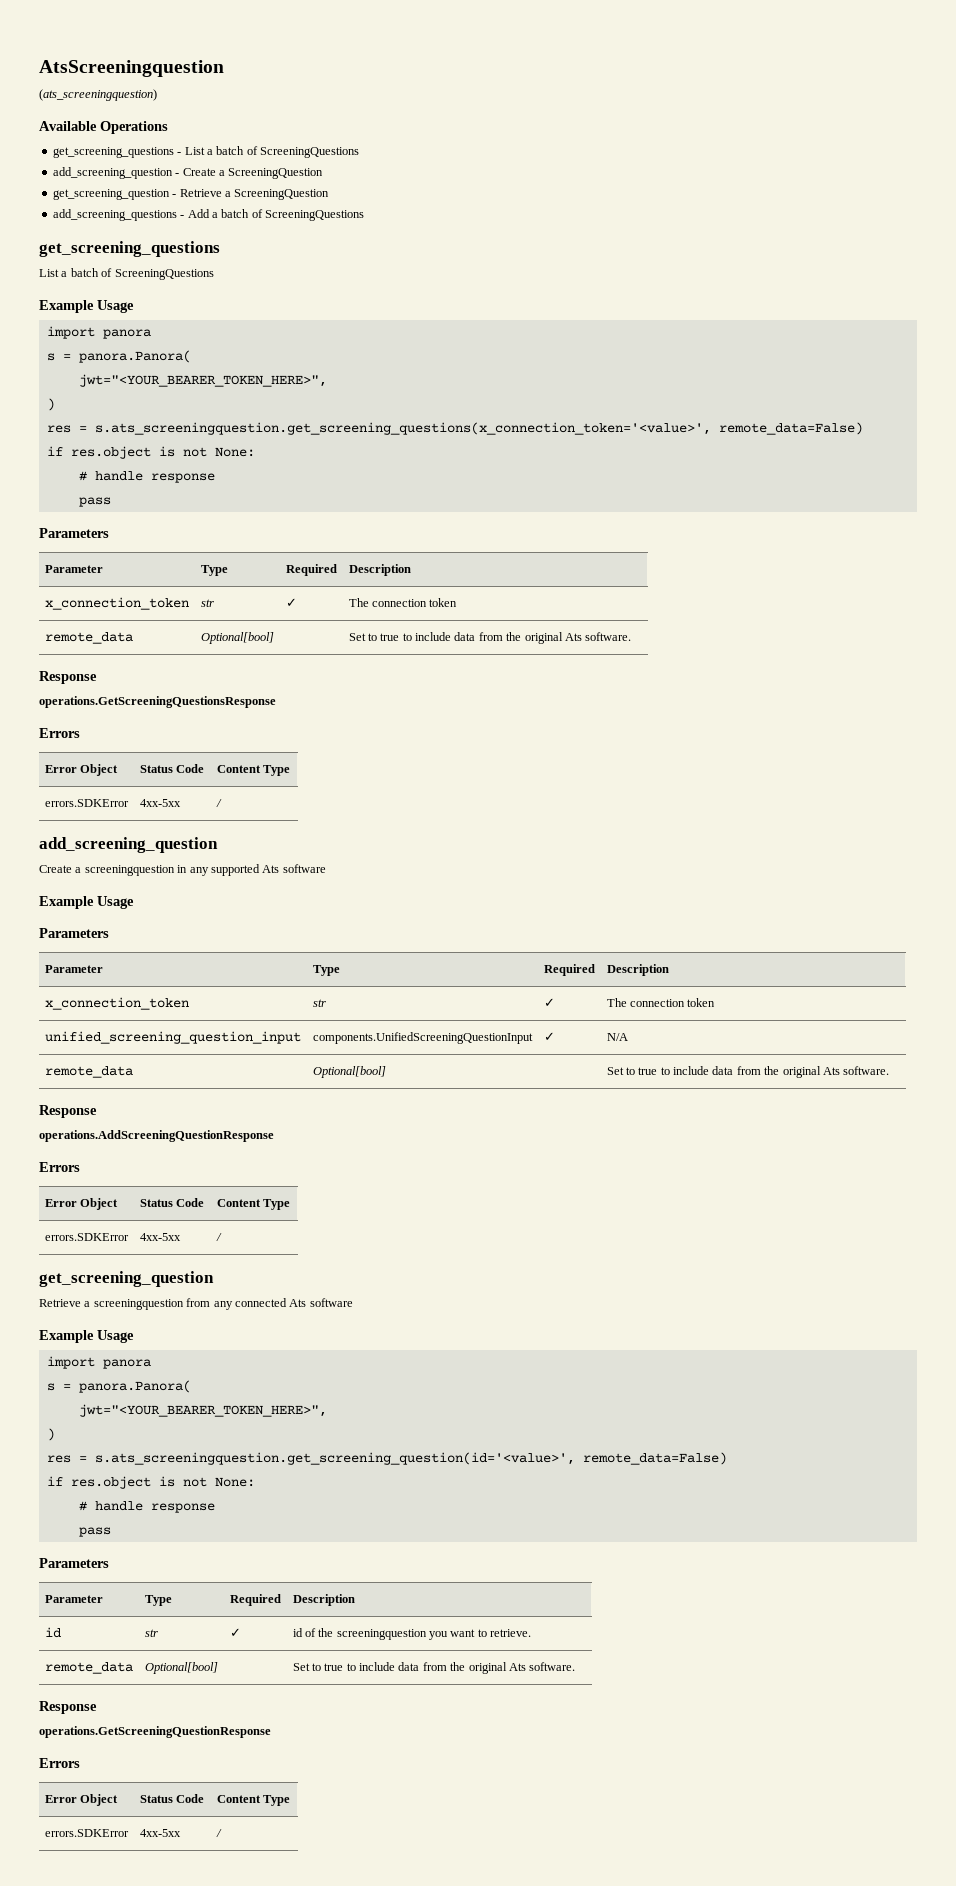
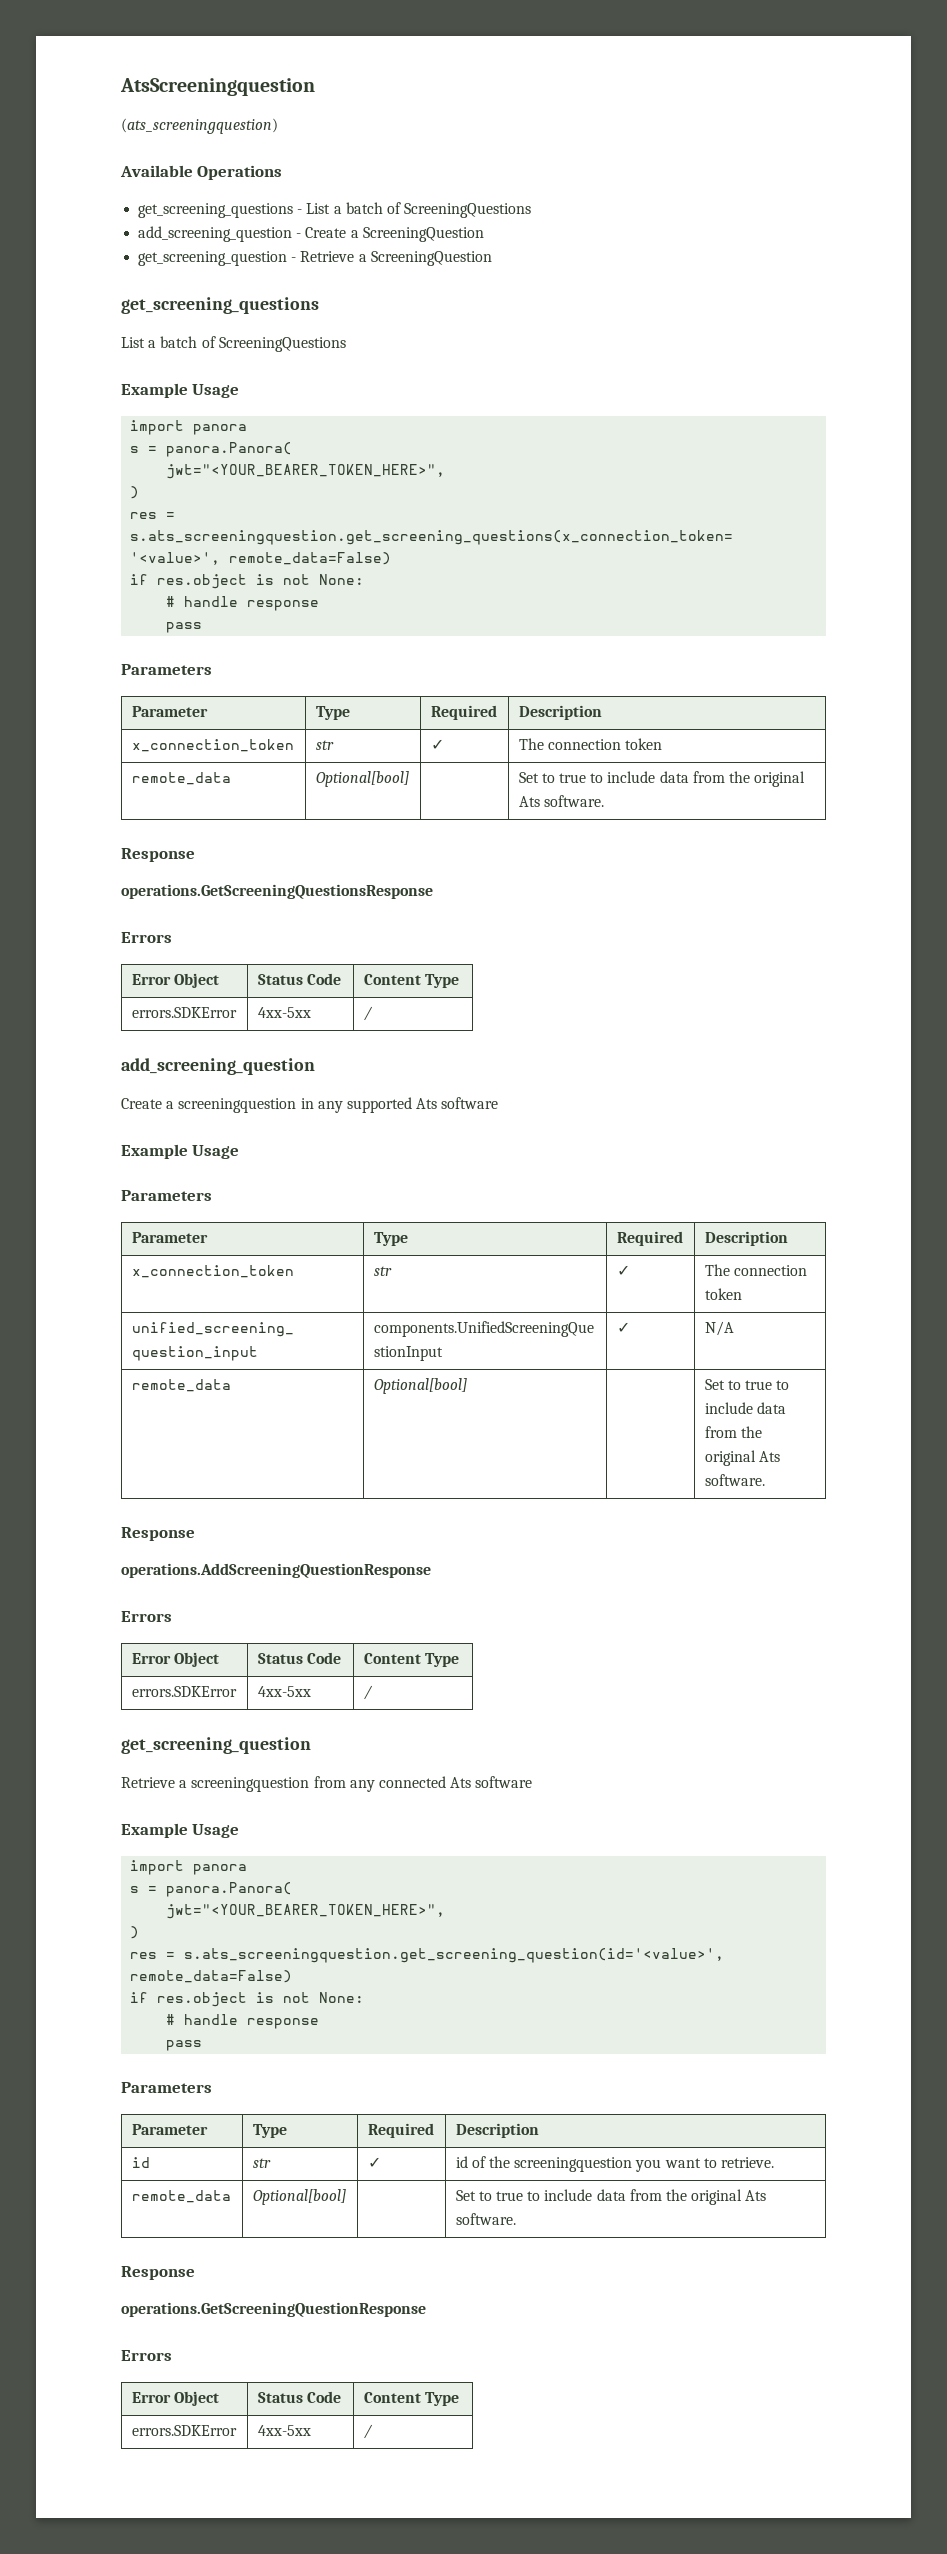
- add_screening_questions - Add a batch of ScreeningQuestions

